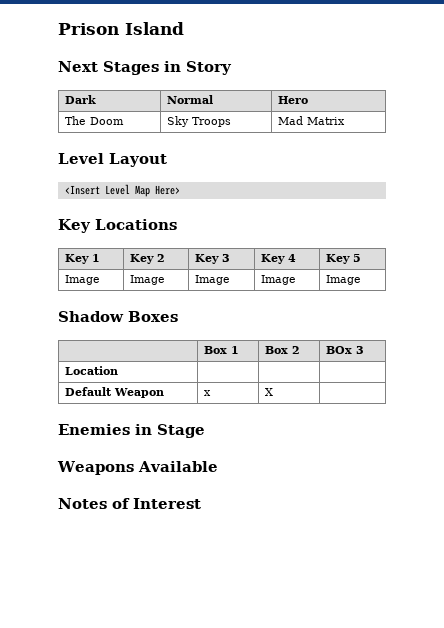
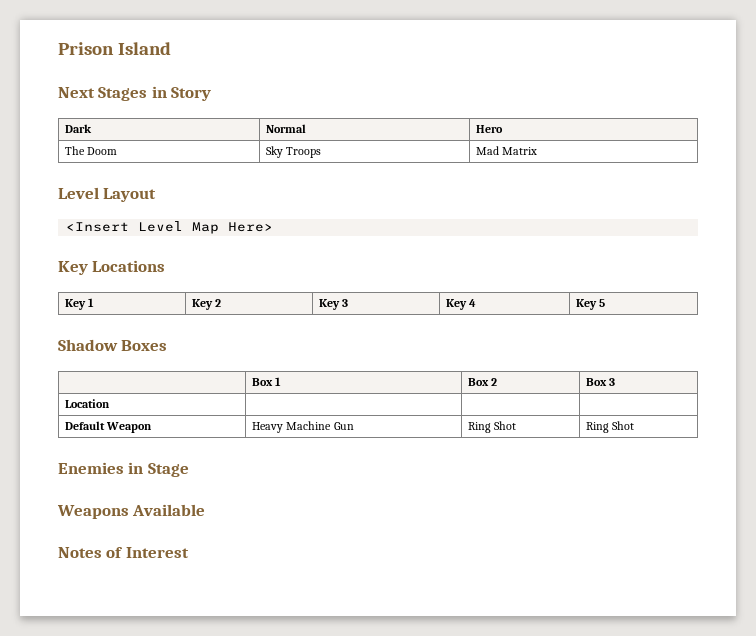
- Image | Image | Image | Image | Image
- | Box 1 | Box 2 | BOx 3
+ | Box 1 | Box 2 | Box 3
- Default Weapon | x | X |
+ Default Weapon | Heavy Machine Gun | Ring Shot | Ring Shot

